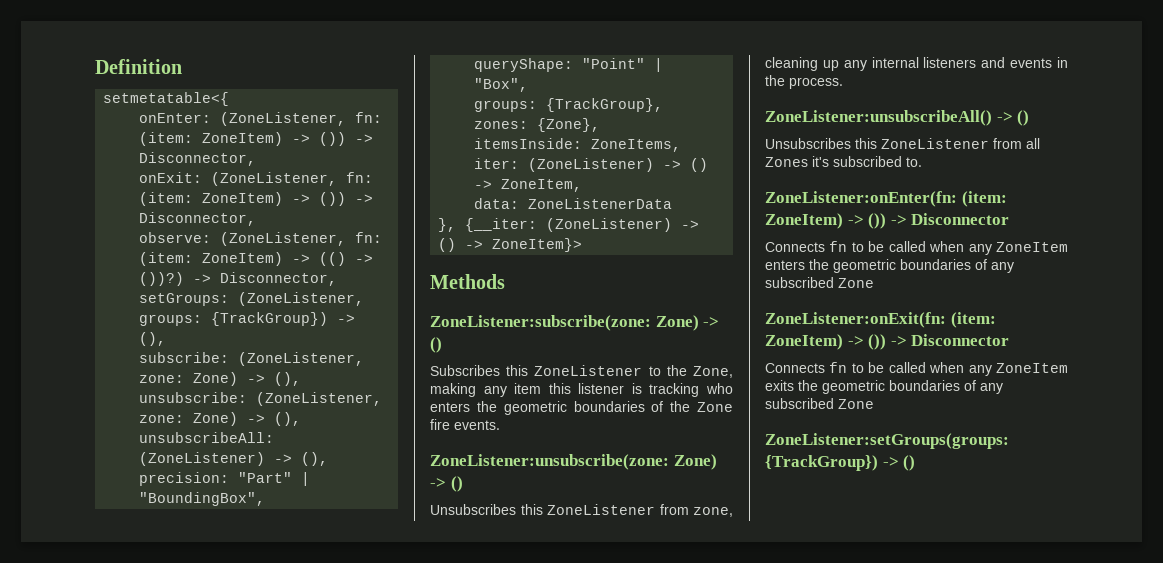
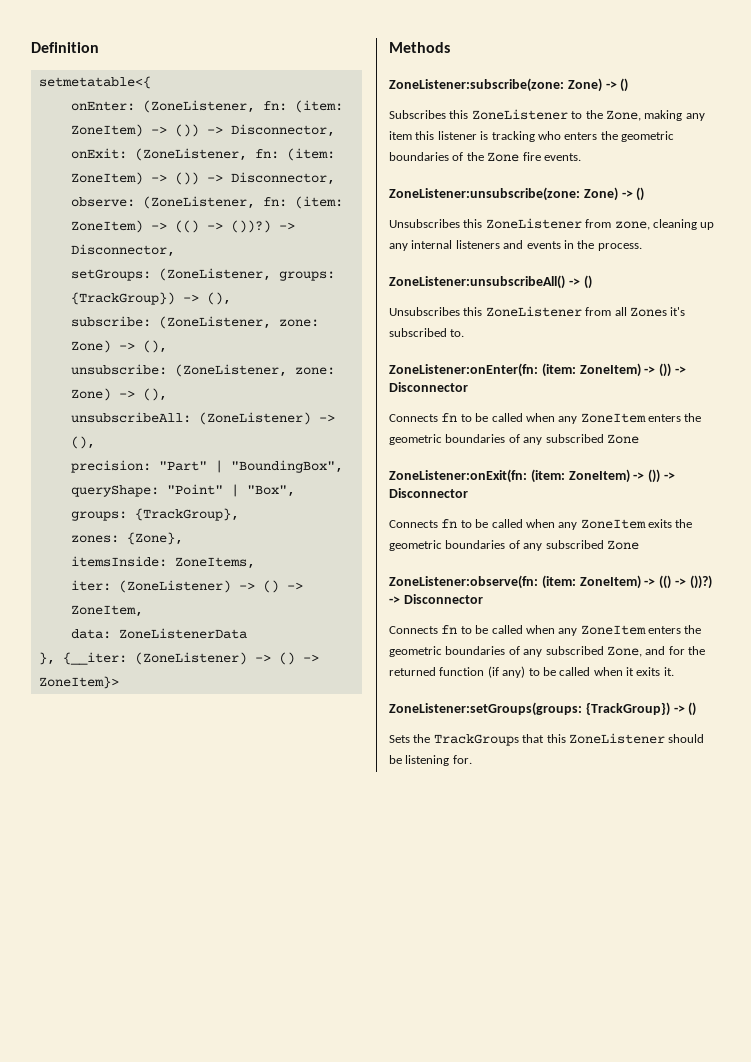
+ ZoneListener:observe(fn: (item: ZoneItem) -> (() -> ())?) -> Disconnector
+ Connects fn to be called when any ZoneItem enters the geometric boundaries of any subscribed Zone, and for the returned function (if any) to be called when it exits it.
  ZoneListener:setGroups(groups: {TrackGroup}) -> ()
+ Sets the TrackGroups that this ZoneListener should be listening for.

